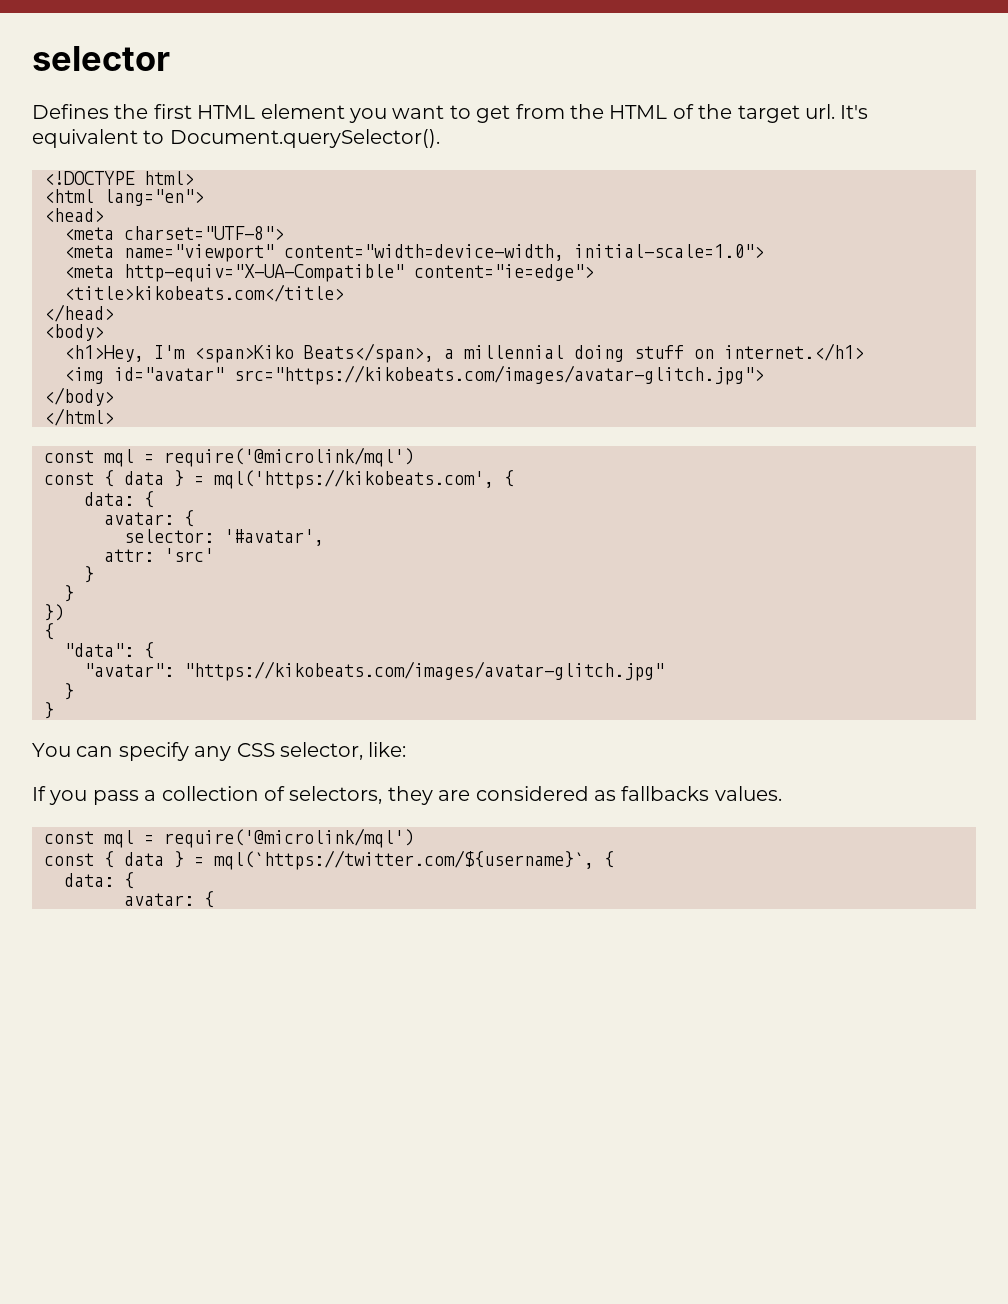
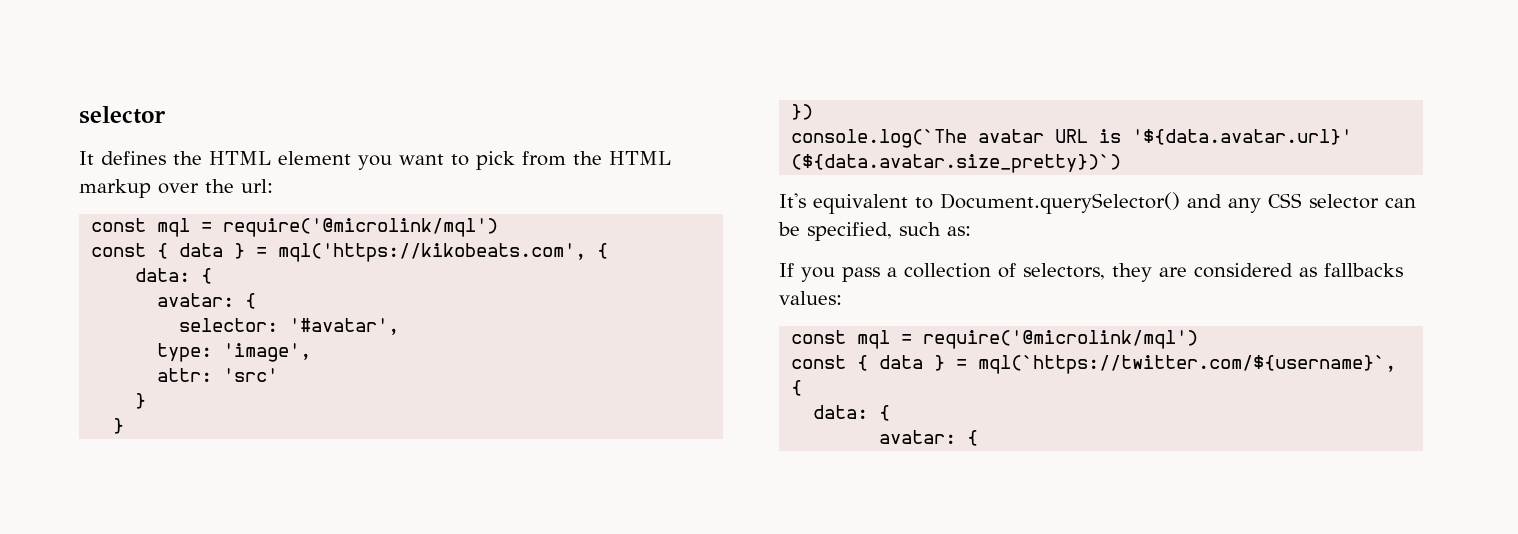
- Defines the first HTML element you want to get from the HTML of the target url. It's equivalent to Document.querySelector().
- <!DOCTYPE html>
- <html lang="en">
- <head>
- <meta charset="UTF-8">
- <meta name="viewport" content="width=device-width, initial-scale=1.0">
- <meta http-equiv="X-UA-Compatible" content="ie=edge">
- <title>kikobeats.com</title>
- </head>
- <body>
- <h1>Hey, I'm <span>Kiko Beats</span>, a millennial doing stuff on internet.</h1>
- <img id="avatar" src="https://kikobeats.com/images/avatar-glitch.jpg">
- </body>
- </html>
+ It defines the HTML element you want to pick from the HTML markup over the url:
+ type: 'image',
  })
- {
- "data": {
- "avatar": "https://kikobeats.com/images/avatar-glitch.jpg"
- }
- }
- You can specify any CSS selector, like:
+ console.log(`The avatar URL is '${data.avatar.url}' (${data.avatar.size_pretty})`)
+ It's equivalent to Document.querySelector() and any CSS selector can be specified, such as:
- If you pass a collection of selectors, they are considered as fallbacks values.
+ If you pass a collection of selectors, they are considered as fallbacks values:

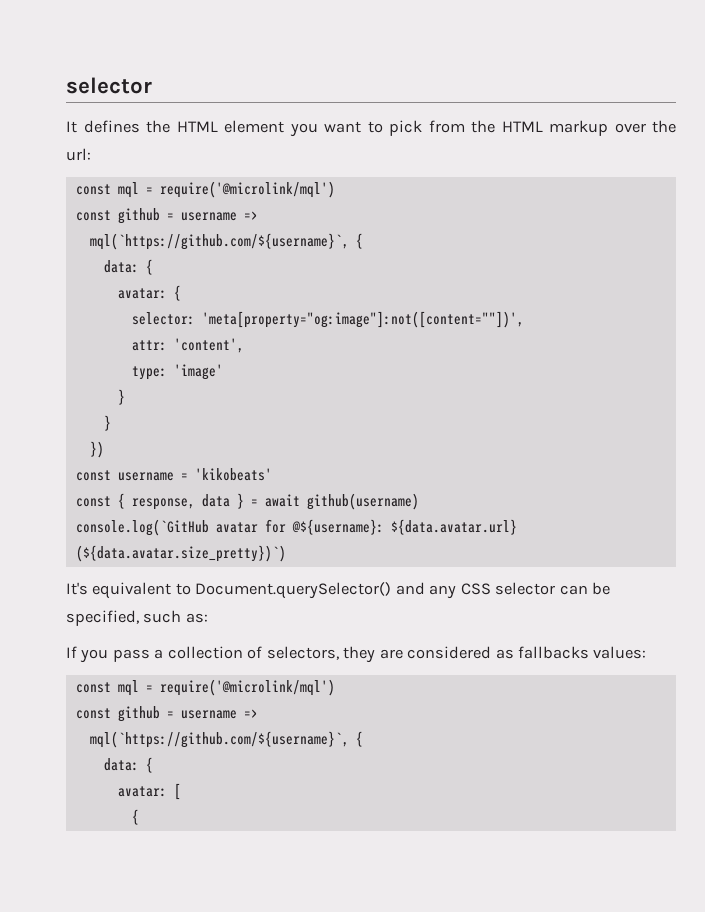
  It defines the HTML element you want to pick from the HTML markup over the url:
  const mql = require('@microlink/mql')
- const { data } = mql('https://kikobeats.com', {
+ const github = username =>
+ mql(`https://github.com/${username}`, {
- selector: '#avatar',
- type: 'image',
- attr: 'src'
+ selector: 'meta[property="og:image"]:not([content=""])',
+ attr: 'content',
+ type: 'image'
  }
  }
  })
- console.log(`The avatar URL is '${data.avatar.url}' (${data.avatar.size_pretty})`)
+ const username = 'kikobeats'
+ const { response, data } = await github(username)
+ console.log(`GitHub avatar for @${username}: ${data.avatar.url} (${data.avatar.size_pretty})`)
  If you pass a collection of selectors, they are considered as fallbacks values:
  const mql = require('@microlink/mql')
- const { data } = mql(`https://twitter.com/${username}`, {
+ const github = username =>
+ mql(`https://github.com/${username}`, {
  data: {
- avatar: {
+ avatar: [
+ {

